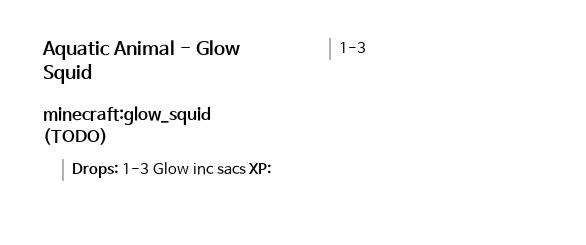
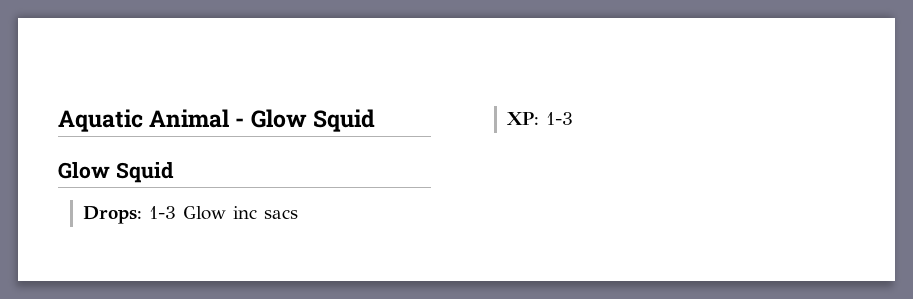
  Aquatic Animal - Glow Squid
- minecraft:glow_squid (TODO)
+ Glow Squid
- Drops: 1-3 Glow inc sacs XP: 1-3
+ Drops: 1-3 Glow inc sacs
+ XP: 1-3

